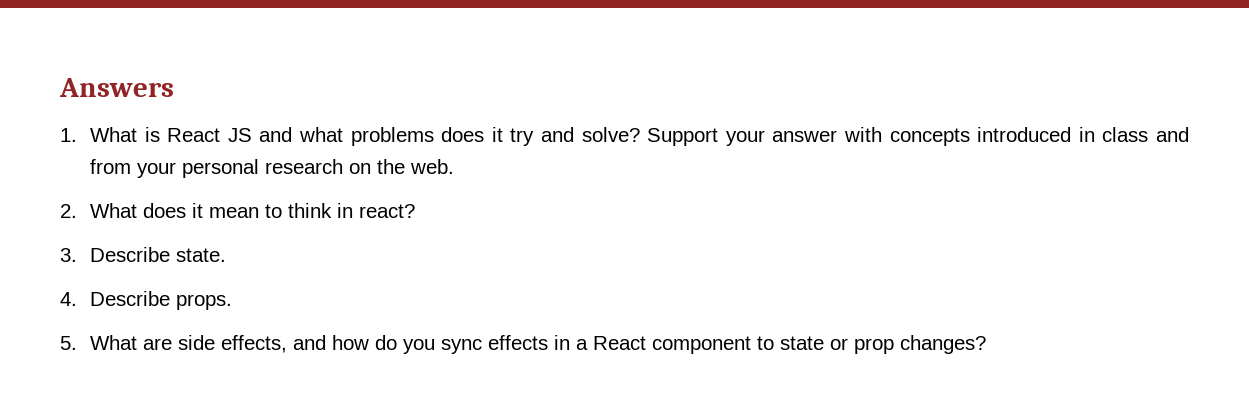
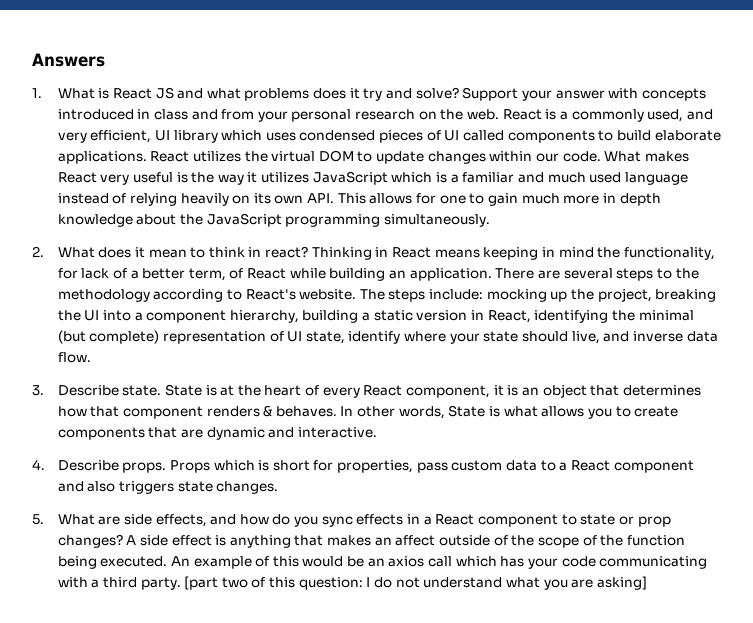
+ React is a commonly used, and very efficient, UI library which uses condensed pieces of UI called components to build elaborate applications. React utilizes the virtual DOM to update changes within our code. What makes React very useful is the way it utilizes JavaScript which is a familiar and much used language instead of relying heavily on its own API. This allows for one to gain much more in depth knowledge about the JavaScript programming simultaneously.
- 2. What does it mean to think in react?
- 3. Describe state.
- 4. Describe props.
+ 2. What does it mean to think in react? Thinking in React means keeping in mind the functionality, for lack of a better term, of React while building an application. There are several steps to the methodology according to React's website. The steps include: mocking up the project, breaking the UI into a component hierarchy, building a static version in React, identifying the minimal (but complete) representation of UI state, identify where your state should live, and inverse data flow.
+ 3. Describe state. State is at the heart of every React component, it is an object that determines how that component renders & behaves. In other words, State is what allows you to create components that are dynamic and interactive.
+ 4. Describe props. Props which is short for properties, pass custom data to a React component and also triggers state changes.
+ A side effect is anything that makes an affect outside of the scope of the function being executed. An example of this would be an axios call which has your code communicating with a third party. [part two of this question: I do not understand what you are asking]

